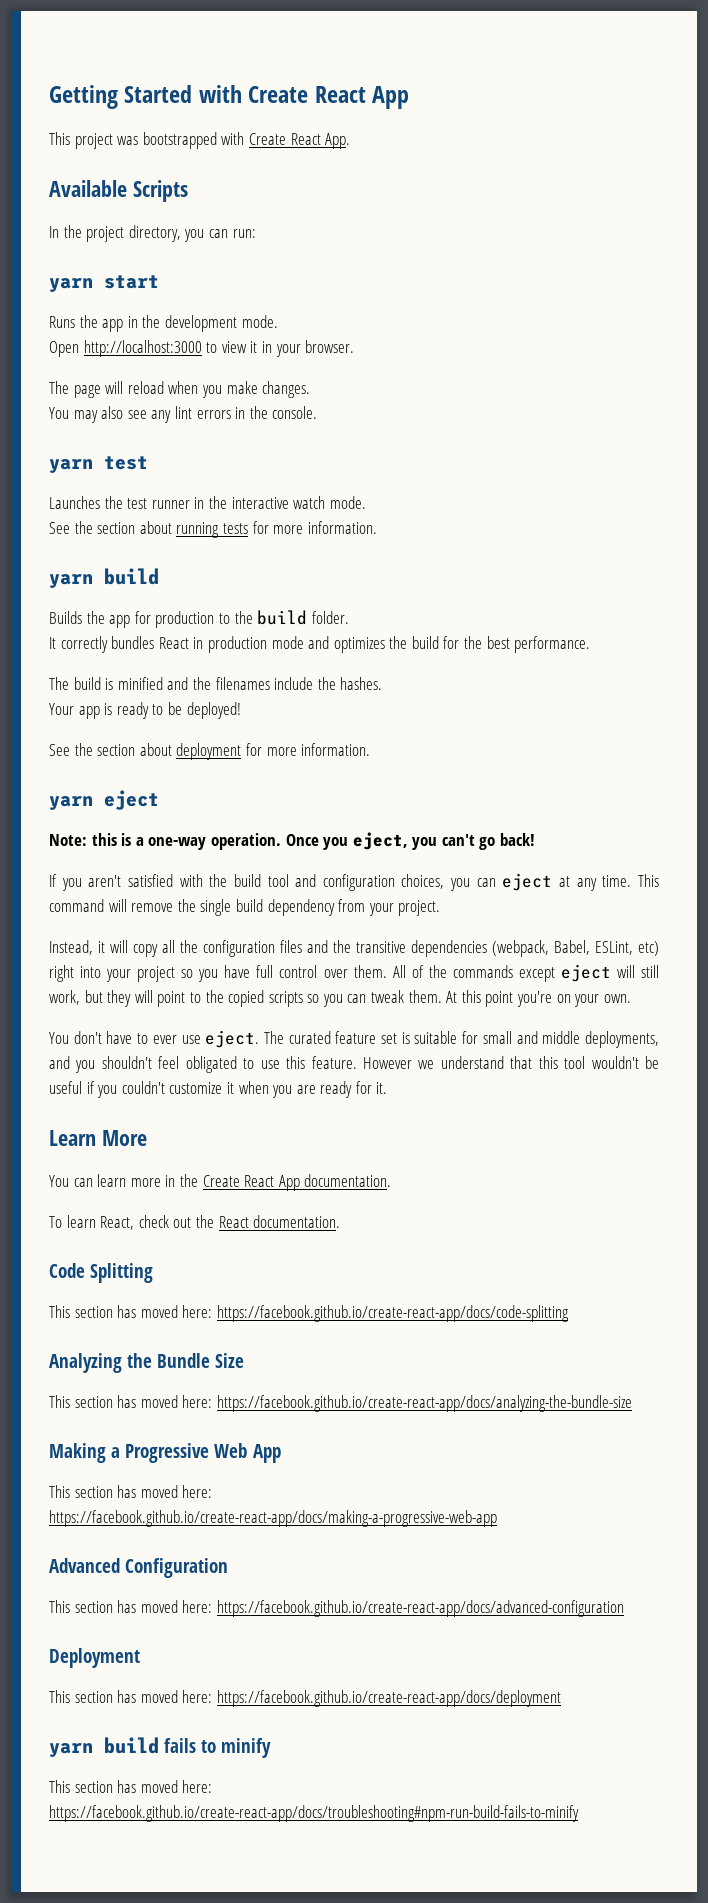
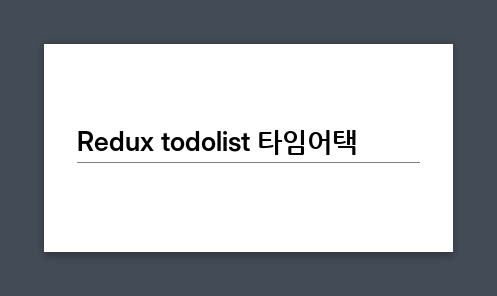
- Getting Started with Create React App
- This project was bootstrapped with Create React App.
- Available Scripts
- In the project directory, you can run:
- yarn start
- Runs the app in the development mode.
- Open http://localhost:3000 to view it in your browser.
- The page will reload when you make changes.
- You may also see any lint errors in the console.
- yarn test
- Launches the test runner in the interactive watch mode.
- See the section about running tests for more information.
- yarn build
- Builds the app for production to the build folder.
- It correctly bundles React in production mode and optimizes the build for the best performance.
- The build is minified and the filenames include the hashes.
- Your app is ready to be deployed!
- See the section about deployment for more information.
- yarn eject
- Note: this is a one-way operation. Once you eject, you can't go back!
- If you aren't satisfied with the build tool and configuration choices, you can eject at any time. This command will remove the single build dependency from your project.
- Instead, it will copy all the configuration files and the transitive dependencies (webpack, Babel, ESLint, etc) right into your project so you have full control over them. All of the commands except eject will still work, but they will point to the copied scripts so you can tweak them. At this point you're on your own.
- You don't have to ever use eject. The curated feature set is suitable for small and middle deployments, and you shouldn't feel obligated to use this feature. However we understand that this tool wouldn't be useful if you couldn't customize it when you are ready for it.
- Learn More
- You can learn more in the Create React App documentation.
- To learn React, check out the React documentation.
- Code Splitting
- This section has moved here: https://facebook.github.io/create-react-app/docs/code-splitting
- Analyzing the Bundle Size
- This section has moved here: https://facebook.github.io/create-react-app/docs/analyzing-the-bundle-size
- Making a Progressive Web App
- This section has moved here: https://facebook.github.io/create-react-app/docs/making-a-progressive-web-app
- Advanced Configuration
- This section has moved here: https://facebook.github.io/create-react-app/docs/advanced-configuration
- Deployment
- This section has moved here: https://facebook.github.io/create-react-app/docs/deployment
- yarn build fails to minify
- This section has moved here: https://facebook.github.io/create-react-app/docs/troubleshooting#npm-run-build-fails-to-minify
+ Redux todolist 타임어택

